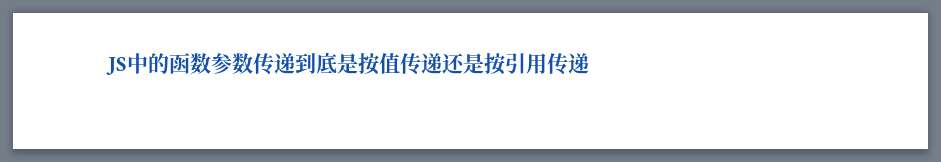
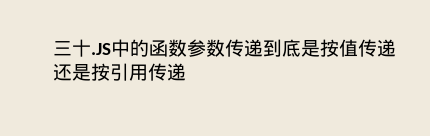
- JS中的函数参数传递到底是按值传递还是按引用传递
+ 三十.JS中的函数参数传递到底是按值传递还是按引用传递

